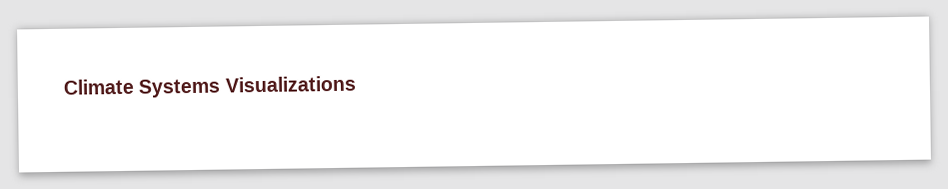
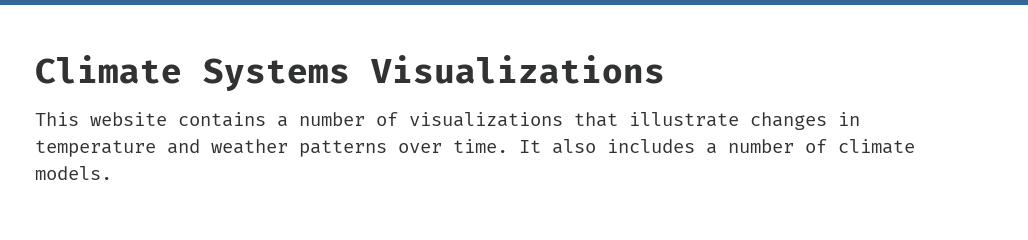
+ This website contains a number of visualizations that illustrate changes in temperature and weather patterns over time. It also includes a number of climate models.

